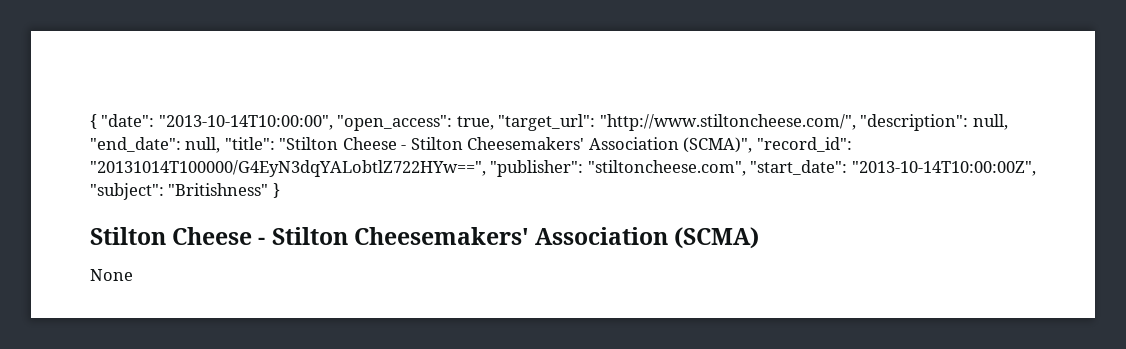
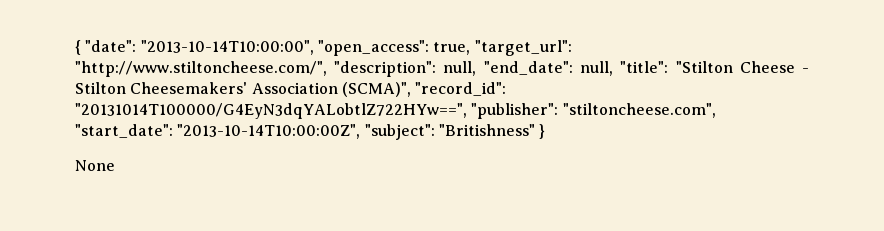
- Stilton Cheese - Stilton Cheesemakers' Association (SCMA)

